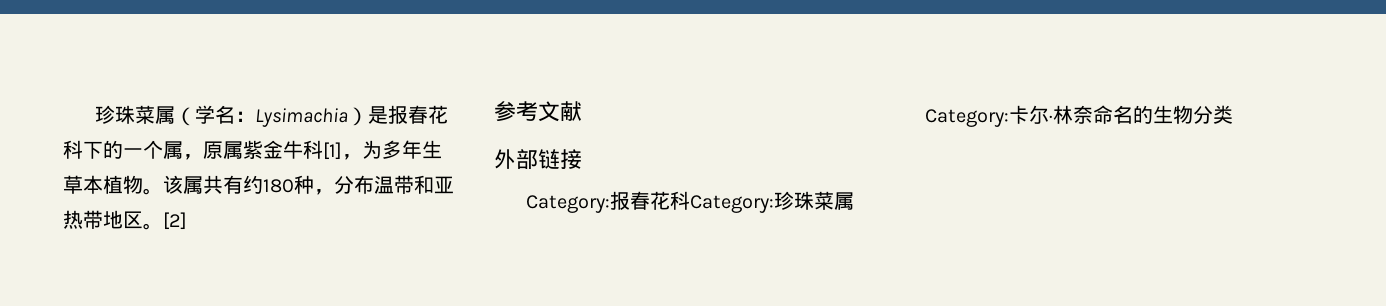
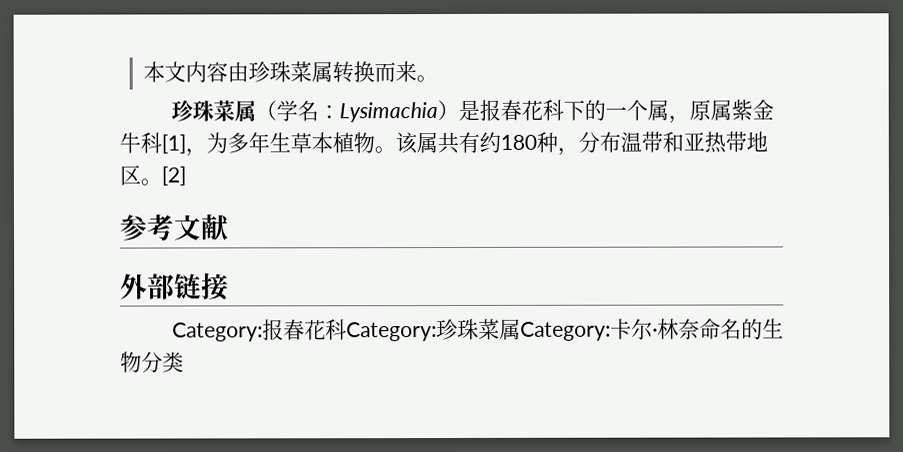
+ 本文内容由珍珠菜属转换而来。

